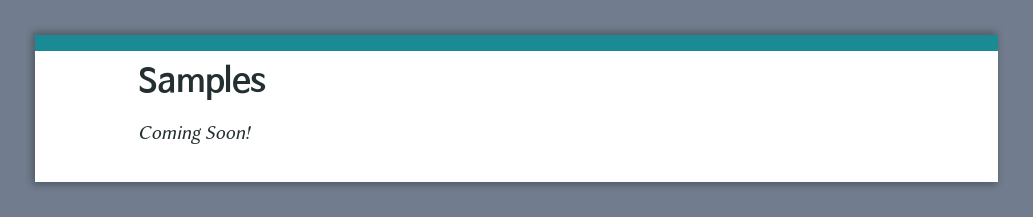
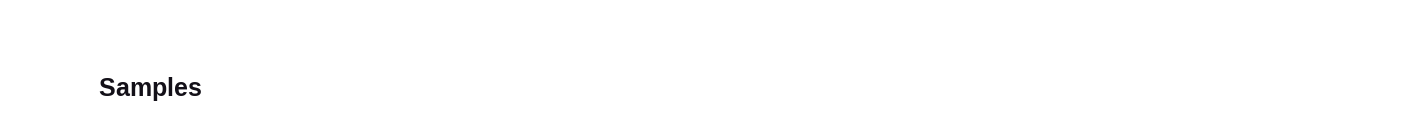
- Coming Soon!

